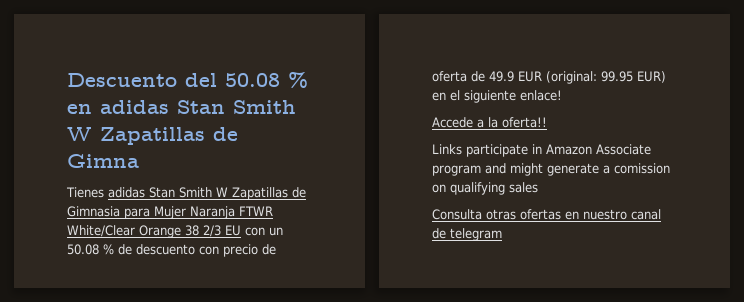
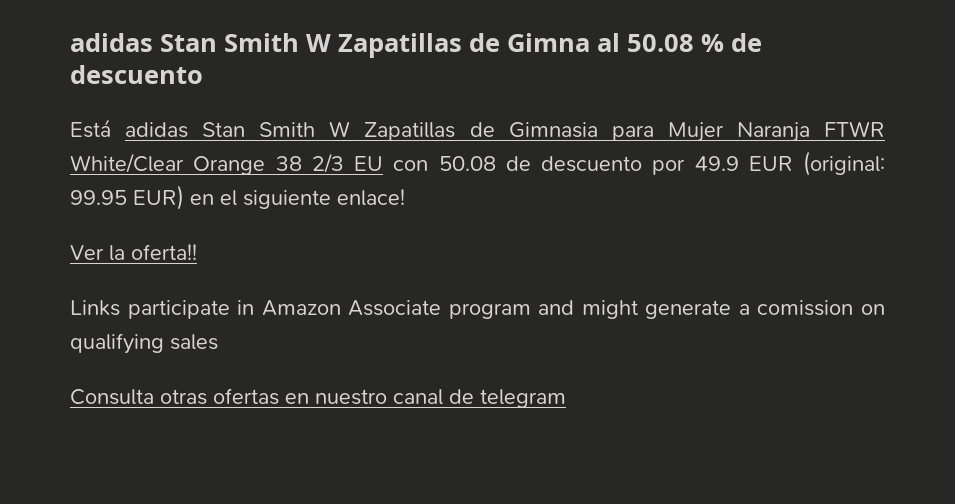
- Descuento del 50.08 % en adidas Stan Smith W Zapatillas de Gimna
- Tienes adidas Stan Smith W Zapatillas de Gimnasia para Mujer Naranja FTWR White/Clear Orange 38 2/3 EU con un 50.08 % de descuento con precio de oferta de 49.9 EUR (original: 99.95 EUR) en el siguiente enlace!
+ adidas Stan Smith W Zapatillas de Gimna al 50.08 % de descuento
+ Está adidas Stan Smith W Zapatillas de Gimnasia para Mujer Naranja FTWR White/Clear Orange 38 2/3 EU con 50.08 de descuento por 49.9 EUR (original: 99.95 EUR) en el siguiente enlace!
- Accede a la oferta!!
+ Ver la oferta!!

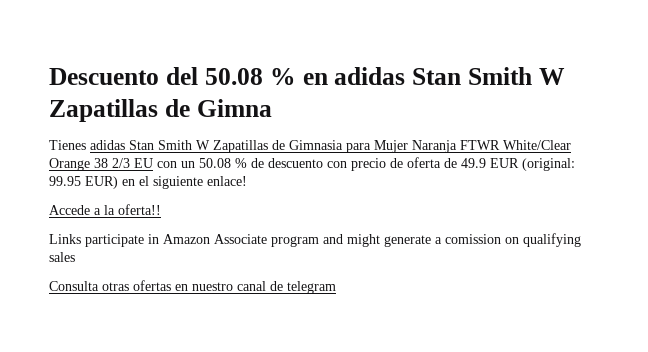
- adidas Stan Smith W Zapatillas de Gimna al 50.08 % de descuento
- Está adidas Stan Smith W Zapatillas de Gimnasia para Mujer Naranja FTWR White/Clear Orange 38 2/3 EU con 50.08 de descuento por 49.9 EUR (original: 99.95 EUR) en el siguiente enlace!
+ Descuento del 50.08 % en adidas Stan Smith W Zapatillas de Gimna
+ Tienes adidas Stan Smith W Zapatillas de Gimnasia para Mujer Naranja FTWR White/Clear Orange 38 2/3 EU con un 50.08 % de descuento con precio de oferta de 49.9 EUR (original: 99.95 EUR) en el siguiente enlace!
- Ver la oferta!!
+ Accede a la oferta!!

